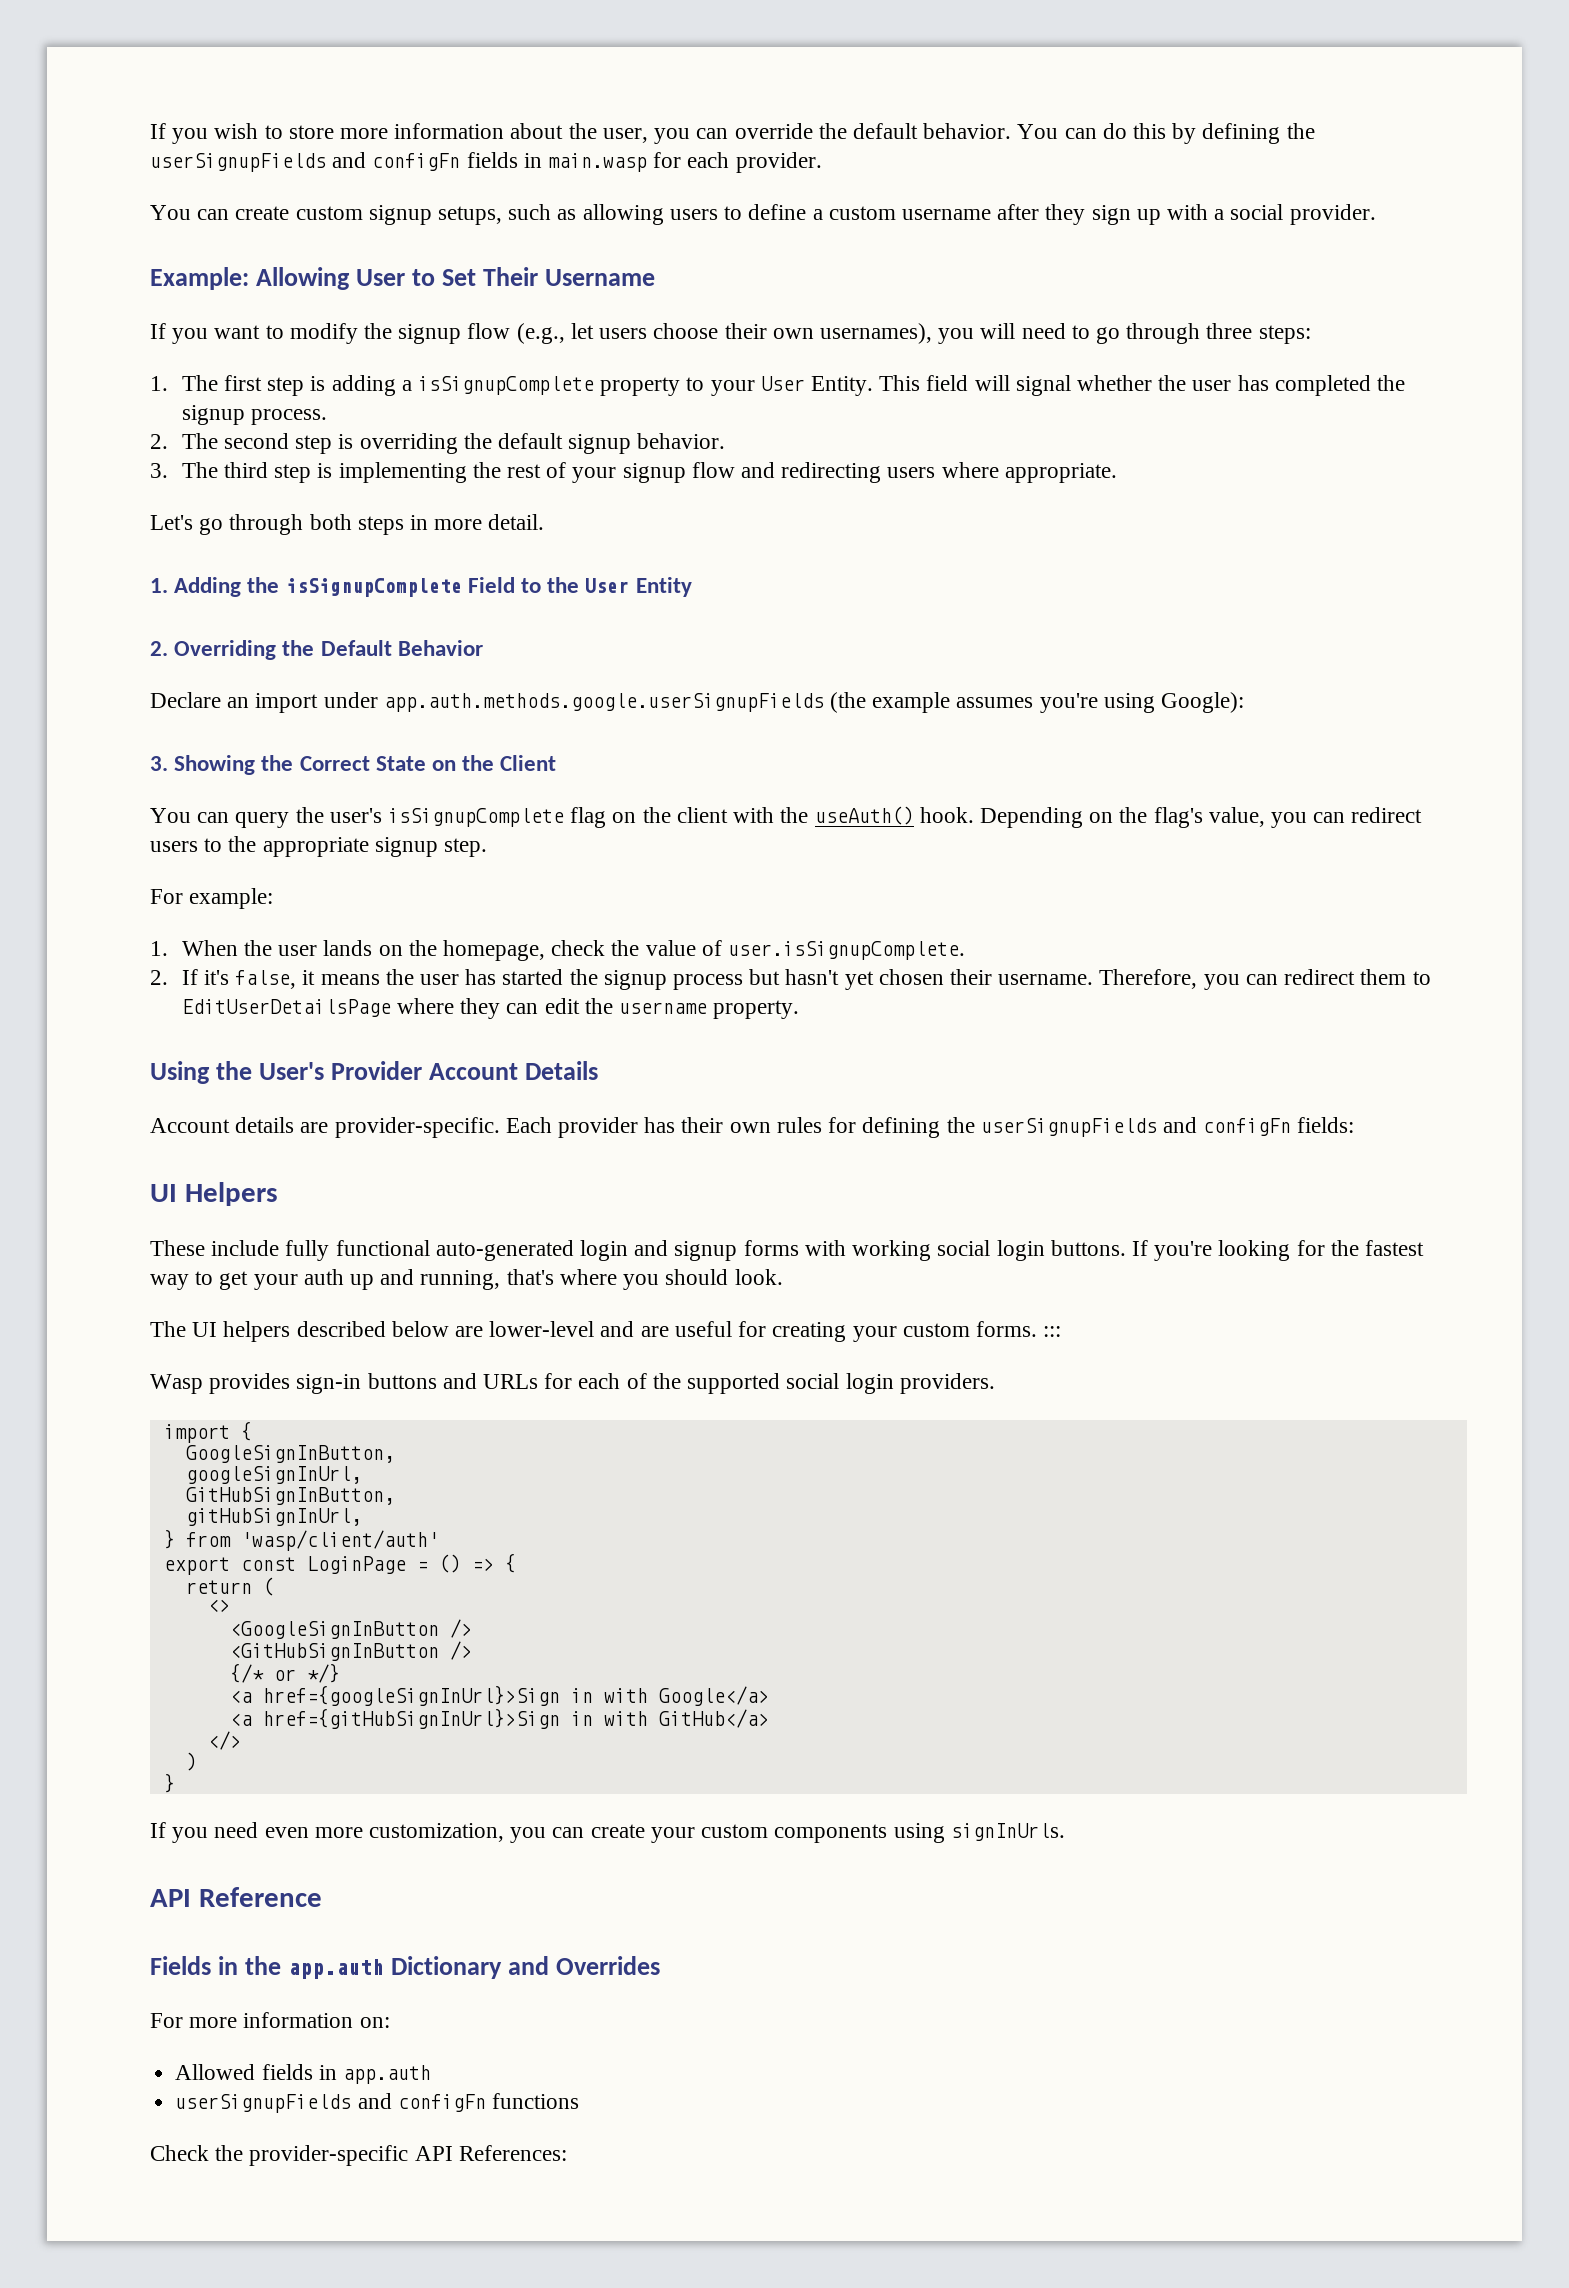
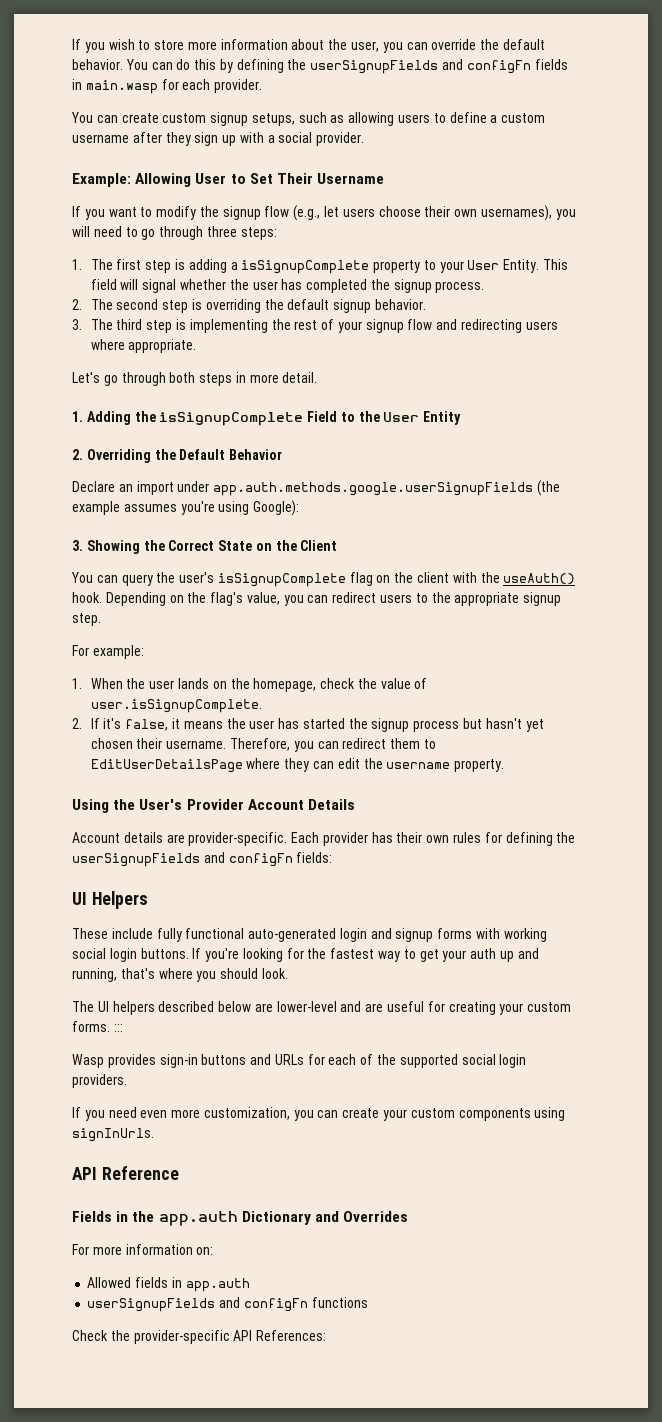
- import {
- GoogleSignInButton,
- googleSignInUrl,
- GitHubSignInButton,
- gitHubSignInUrl,
- } from 'wasp/client/auth'
- export const LoginPage = () => {
- return (
- <>
- <GoogleSignInButton />
- <GitHubSignInButton />
- {/* or */}
- <a href={googleSignInUrl}>Sign in with Google</a>
- <a href={gitHubSignInUrl}>Sign in with GitHub</a>
- </>
- )
- }

